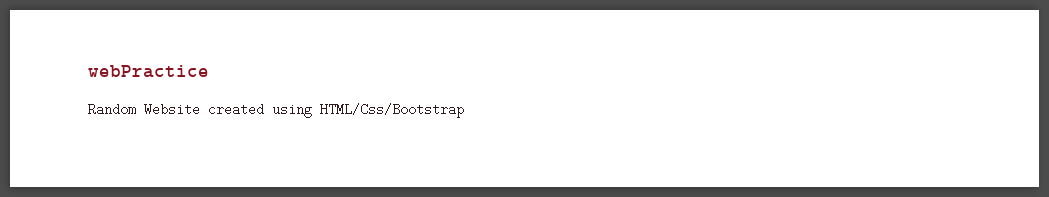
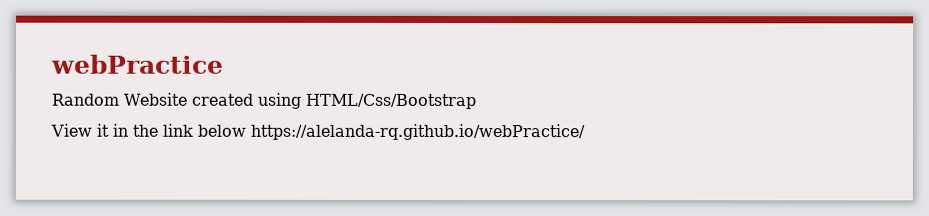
+ View it in the link below https://alelanda-rq.github.io/webPractice/

